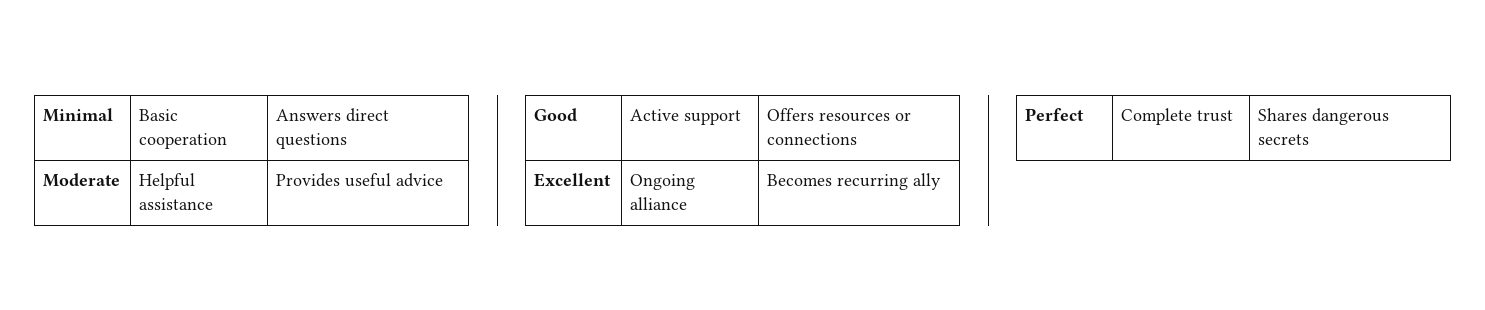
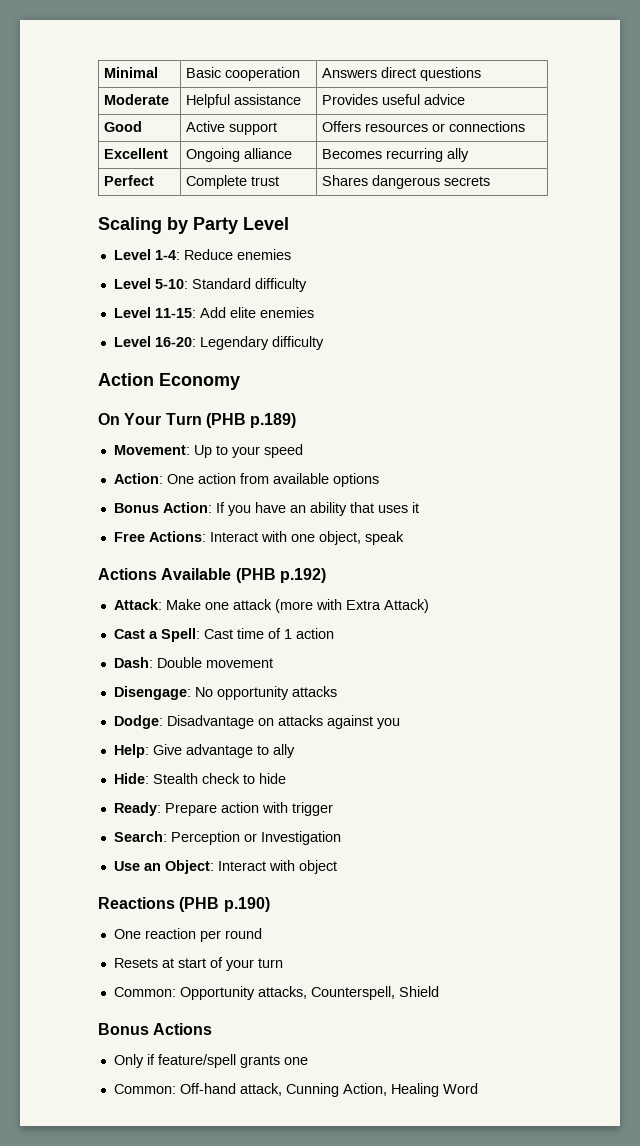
+ Scaling by Party Level
+ Level 1-4: Reduce enemies
+ Level 5-10: Standard difficulty
+ Level 11-15: Add elite enemies
+ Level 16-20: Legendary difficulty
+ Action Economy
+ On Your Turn (PHB p.189)
+ Movement: Up to your speed
+ Action: One action from available options
+ Bonus Action: If you have an ability that uses it
+ Free Actions: Interact with one object, speak
+ Actions Available (PHB p.192)
+ Attack: Make one attack (more with Extra Attack)
+ Cast a Spell: Cast time of 1 action
+ Dash: Double movement
+ Disengage: No opportunity attacks
+ Dodge: Disadvantage on attacks against you
+ Help: Give advantage to ally
+ Hide: Stealth check to hide
+ Ready: Prepare action with trigger
+ Search: Perception or Investigation
+ Use an Object: Interact with object
+ Reactions (PHB p.190)
+ One reaction per round
+ Resets at start of your turn
+ Common: Opportunity attacks, Counterspell, Shield
+ Bonus Actions
+ Only if feature/spell grants one
+ Common: Off-hand attack, Cunning Action, Healing Word

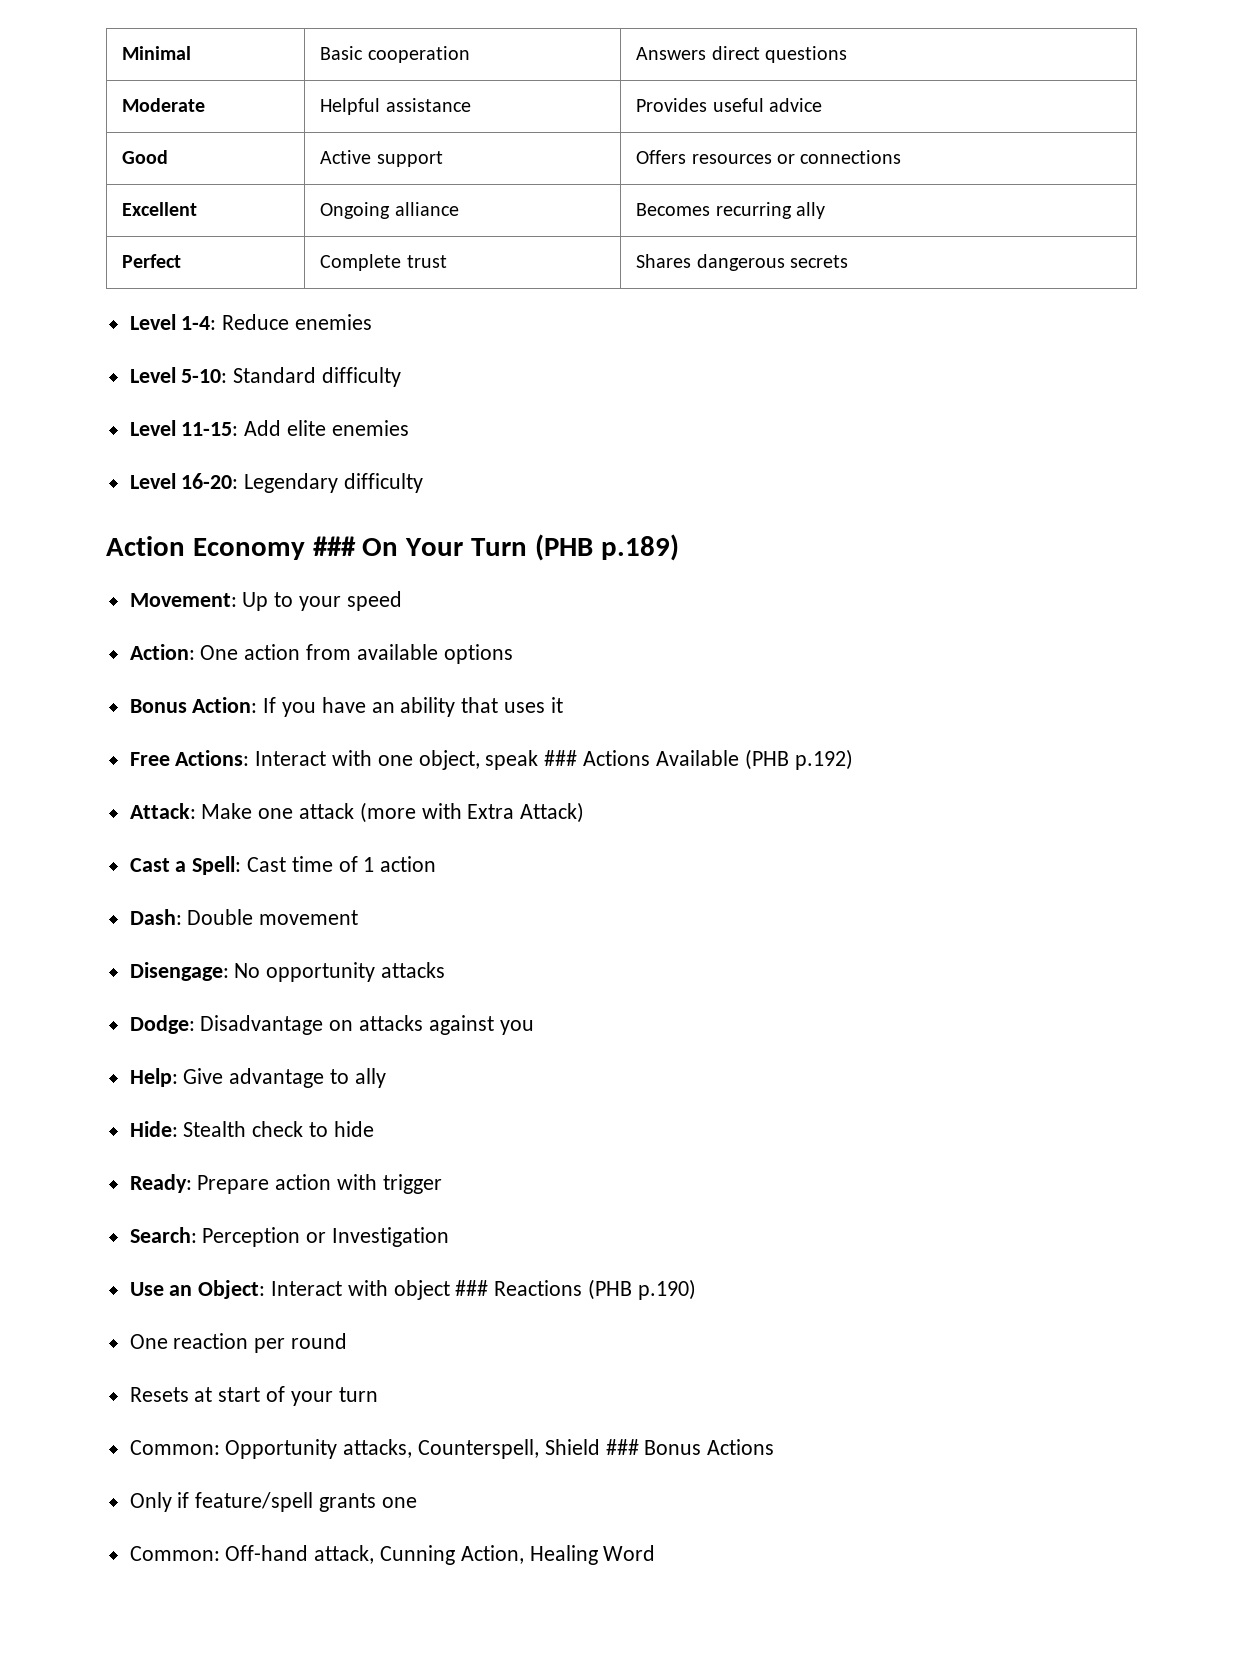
- Scaling by Party Level
- Action Economy
- On Your Turn (PHB p.189)
+ Action Economy ### On Your Turn (PHB p.189)
- Free Actions: Interact with one object, speak
- Actions Available (PHB p.192)
+ Free Actions: Interact with one object, speak ### Actions Available (PHB p.192)
- Use an Object: Interact with object
- Reactions (PHB p.190)
+ Use an Object: Interact with object ### Reactions (PHB p.190)
- Common: Opportunity attacks, Counterspell, Shield
- Bonus Actions
+ Common: Opportunity attacks, Counterspell, Shield ### Bonus Actions

